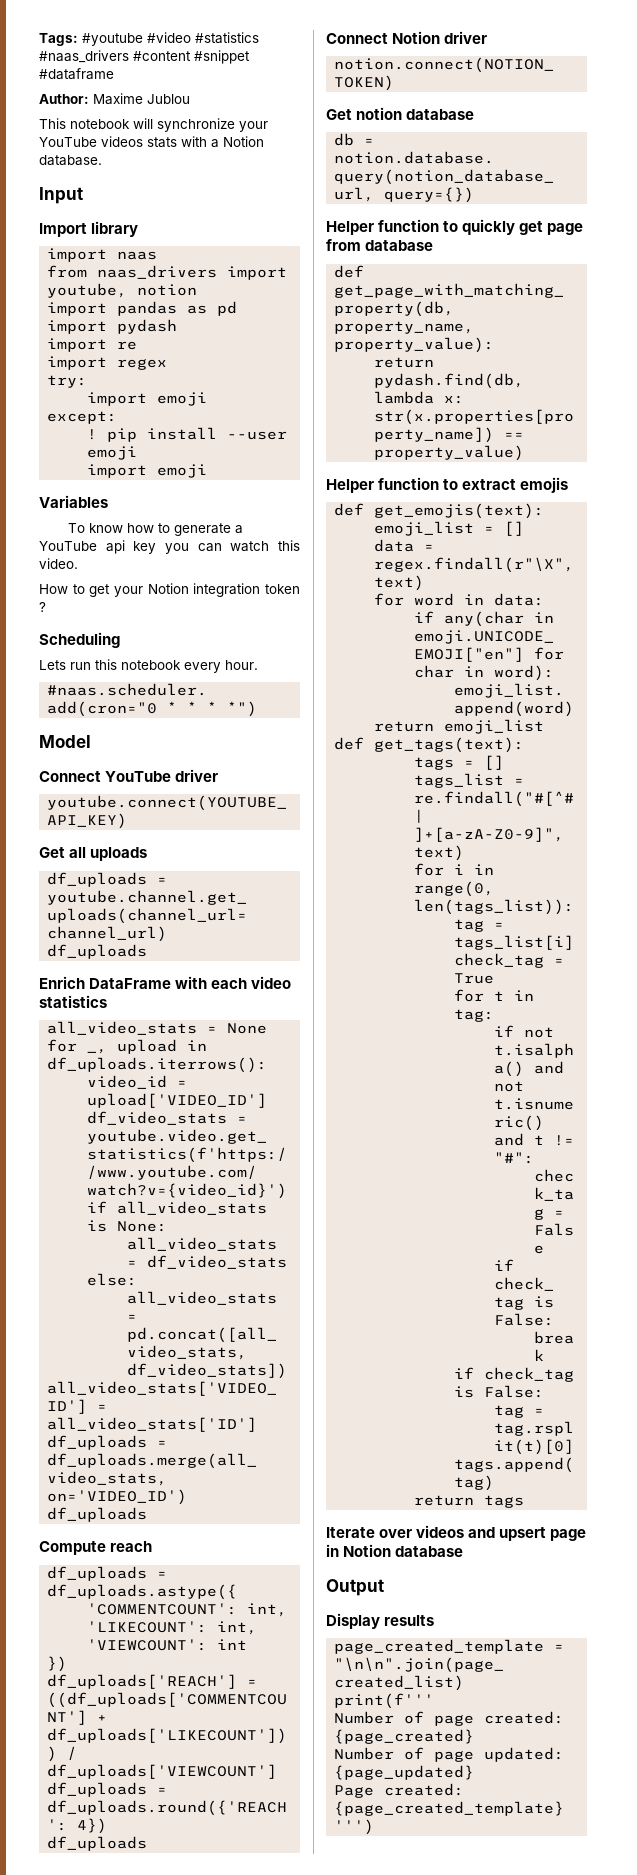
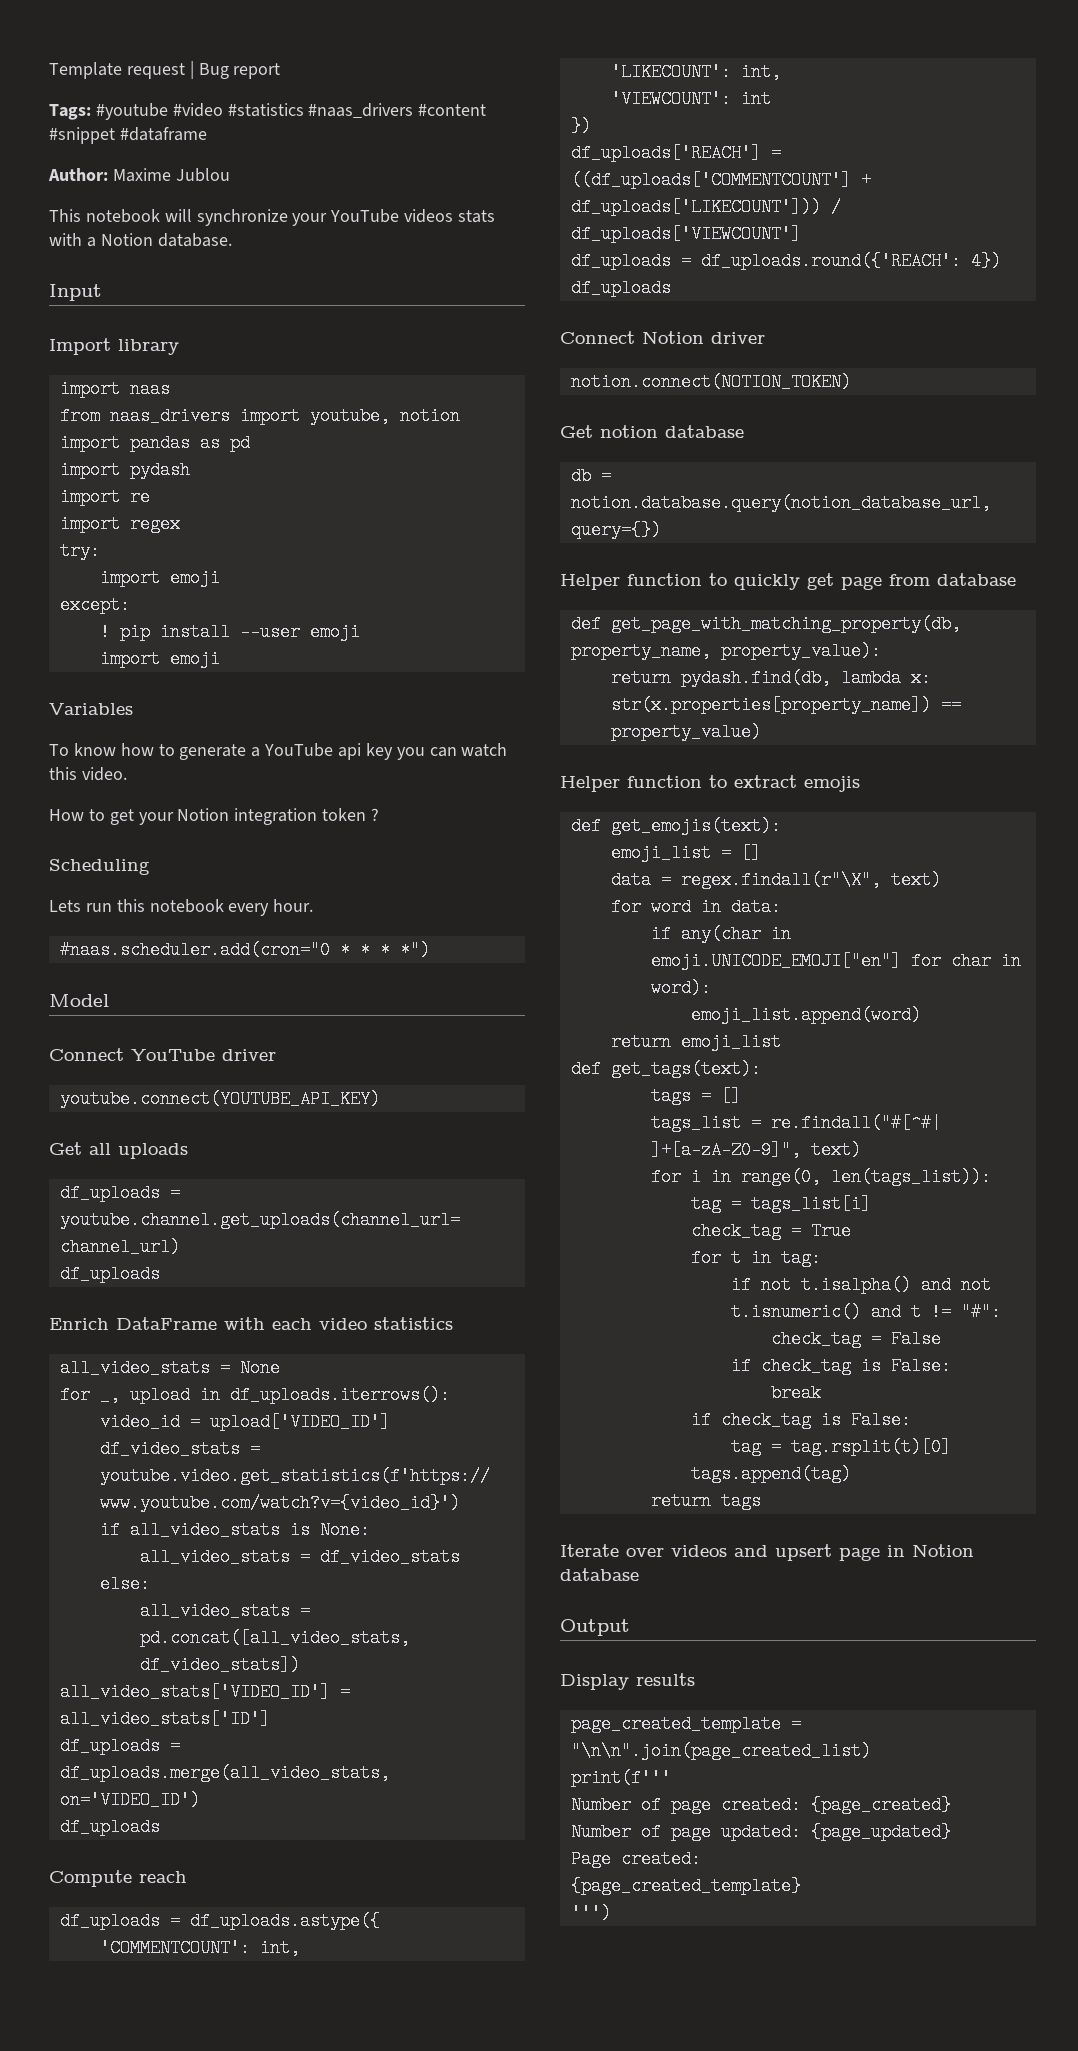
+ Template request | Bug report

